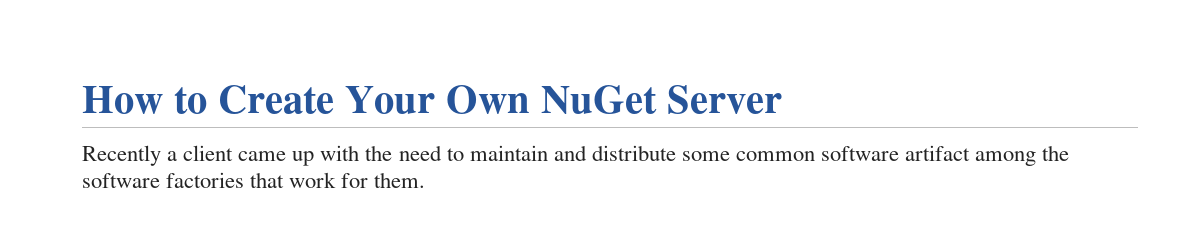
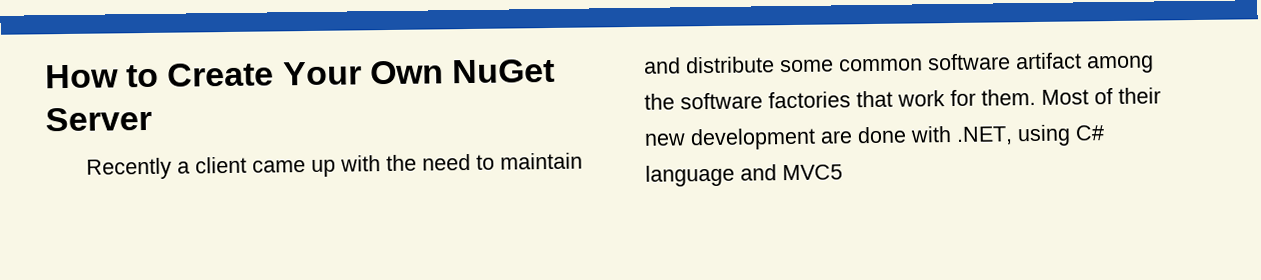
+ Most of their new development are done with .NET, using C# language and MVC5

